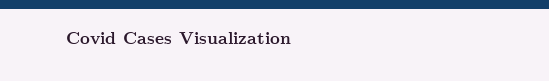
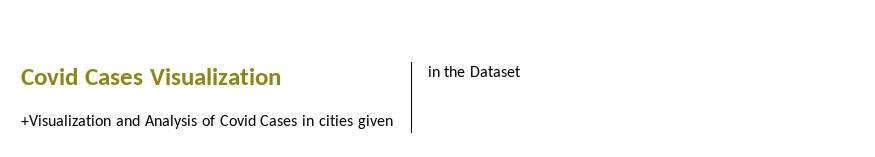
+ +Visualization and Analysis of Covid Cases in cities given in the Dataset

